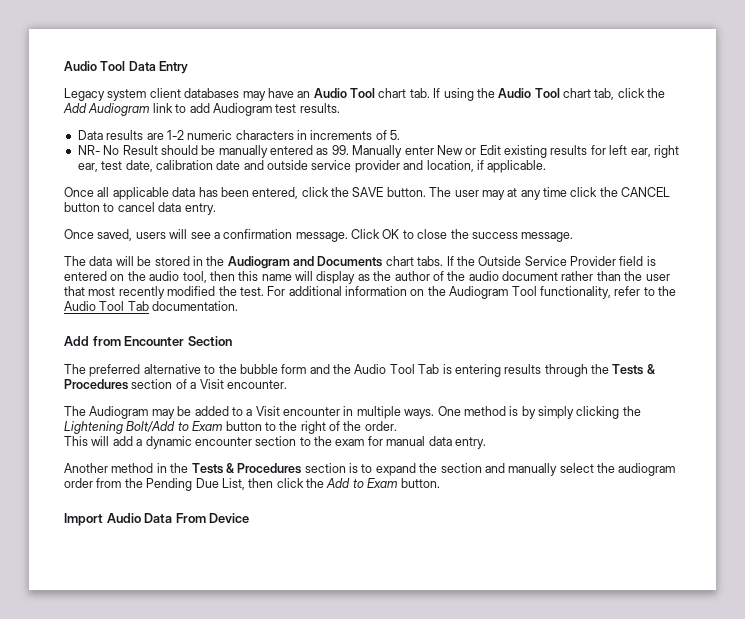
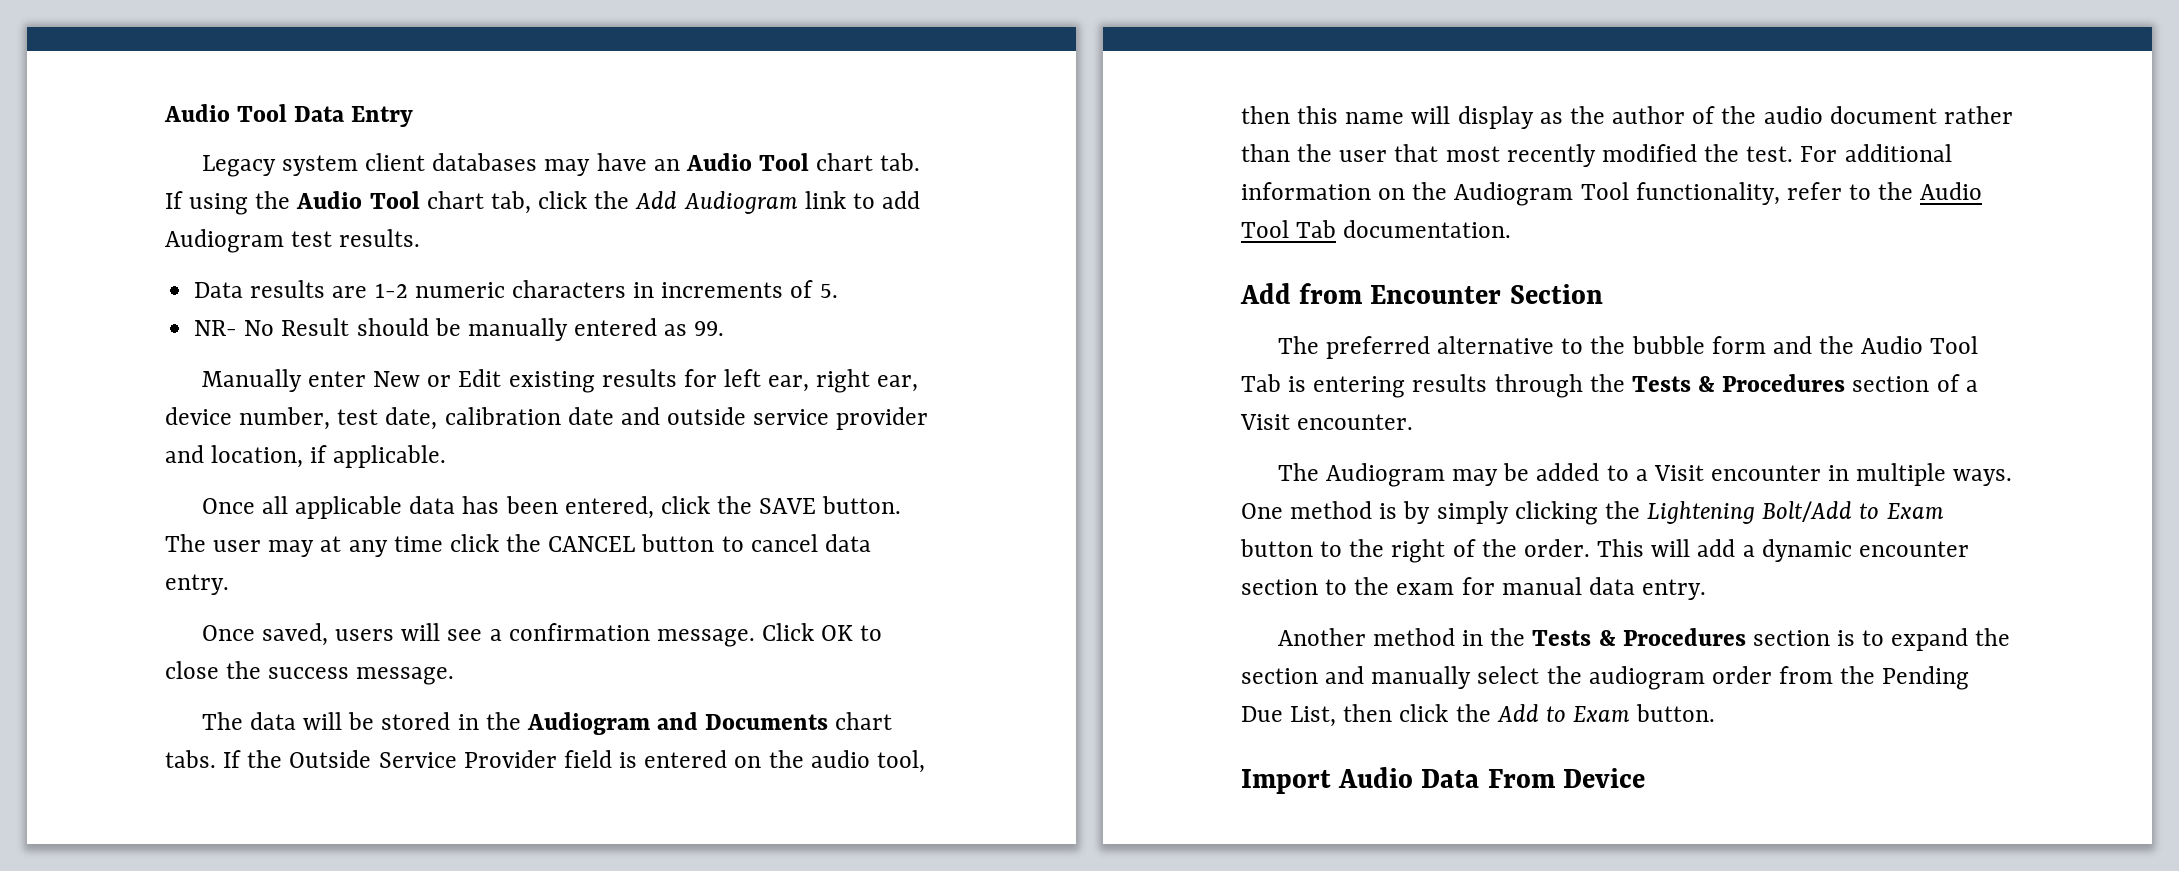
- NR- No Result should be manually entered as 99. Manually enter New or Edit existing results for left ear, right ear, test date, calibration date and outside service provider and location, if applicable.
+ NR- No Result should be manually entered as 99.
+ Manually enter New or Edit existing results for left ear, right ear, device number, test date, calibration date and outside service provider and location, if applicable.
- One method is by simply clicking the Lightening Bolt/Add to Exam button to the right of the order.
- This will add a dynamic encounter section to the exam for manual data entry.
+ One method is by simply clicking the Lightening Bolt/Add to Exam button to the right of the order. This will add a dynamic encounter section to the exam for manual data entry.

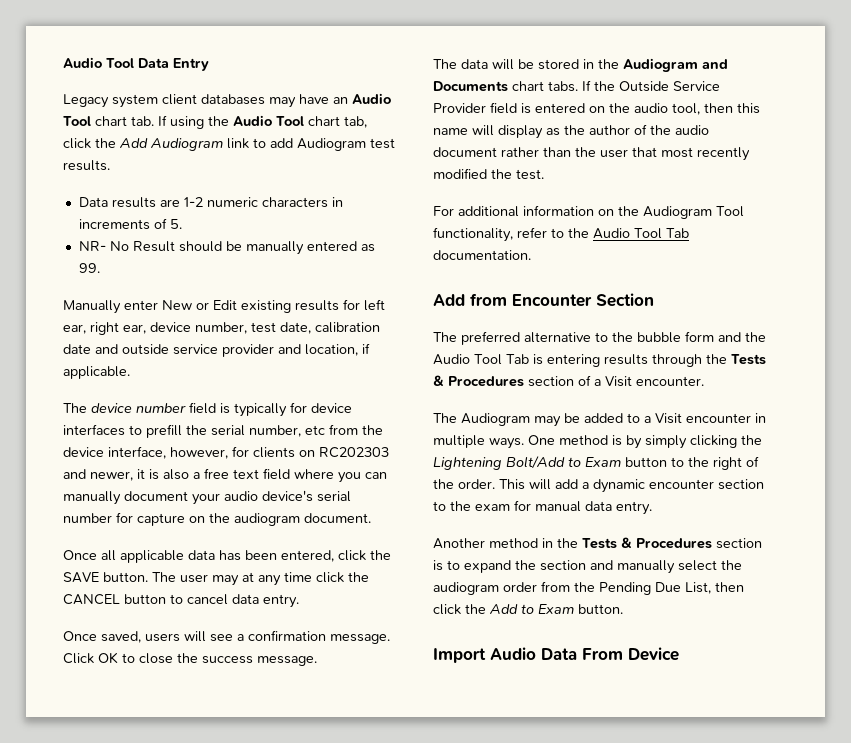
+ The device number field is typically for device interfaces to prefill the serial number, etc from the device interface, however, for clients on RC202303 and newer, it is also a free text field where you can manually document your audio device's serial number for capture on the audiogram document.
- If the Outside Service Provider field is entered on the audio tool, then this name will display as the author of the audio document rather than the user that most recently modified the test. For additional information on the Audiogram Tool functionality, refer to the Audio Tool Tab documentation.
+ If the Outside Service Provider field is entered on the audio tool, then this name will display as the author of the audio document rather than the user that most recently modified the test.
+ For additional information on the Audiogram Tool functionality, refer to the Audio Tool Tab documentation.

